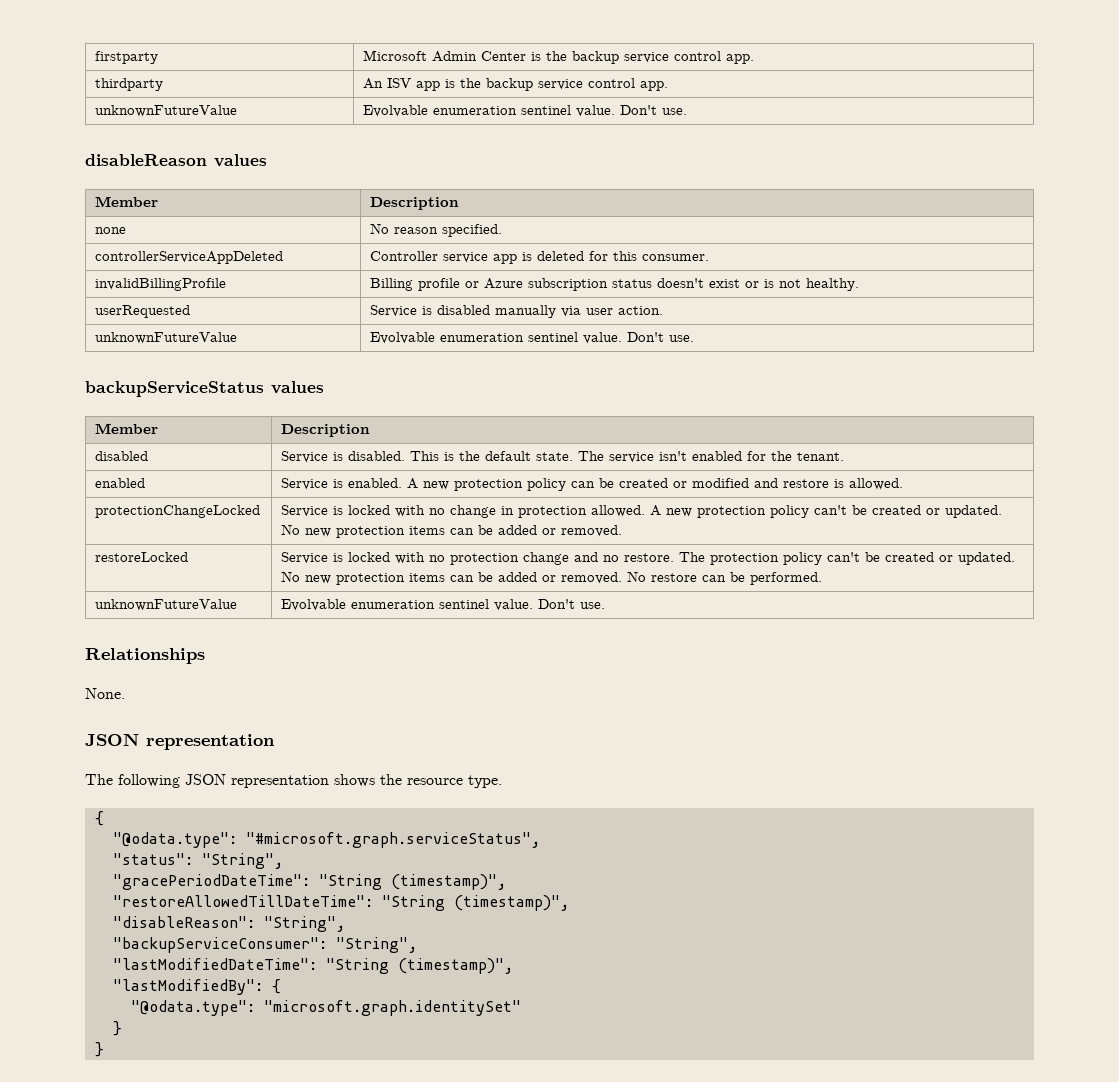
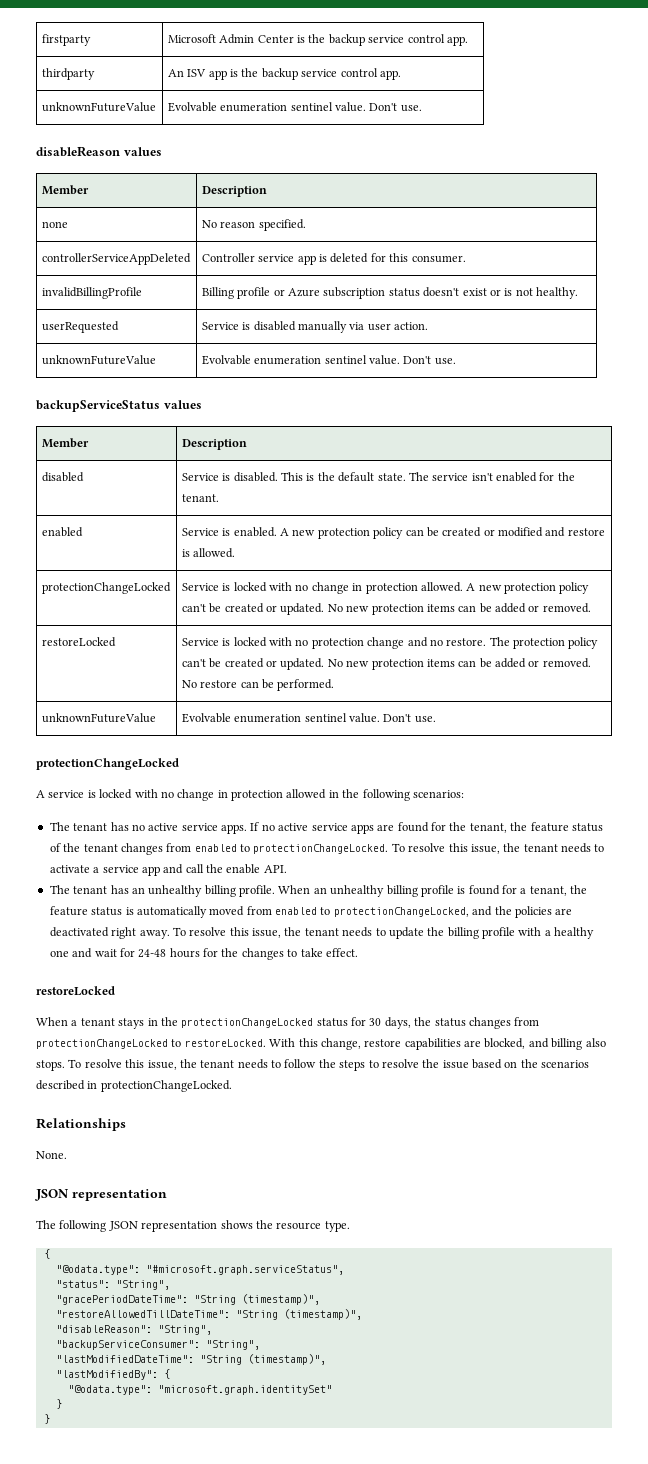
  restoreLocked | Service is locked with no protection change and no restore. The protection policy can't be created or updated. No new protection items can be added or removed. No restore can be performed.
  unknownFutureValue | Evolvable enumeration sentinel value. Don't use.
+ protectionChangeLocked
+ A service is locked with no change in protection allowed in the following scenarios:
+ The tenant has no active service apps. If no active service apps are found for the tenant, the feature status of the tenant changes from enabled to protectionChangeLocked. To resolve this issue, the tenant needs to activate a service app and call the enable API.
+ The tenant has an unhealthy billing profile. When an unhealthy billing profile is found for a tenant, the feature status is automatically moved from enabled to protectionChangeLocked, and the policies are deactivated right away. To resolve this issue, the tenant needs to update the billing profile with a healthy one and wait for 24-48 hours for the changes to take effect.
+ restoreLocked
+ When a tenant stays in the protectionChangeLocked status for 30 days, the status changes from protectionChangeLocked to restoreLocked. With this change, restore capabilities are blocked, and billing also stops. To resolve this issue, the tenant needs to follow the steps to resolve the issue based on the scenarios described in protectionChangeLocked.

